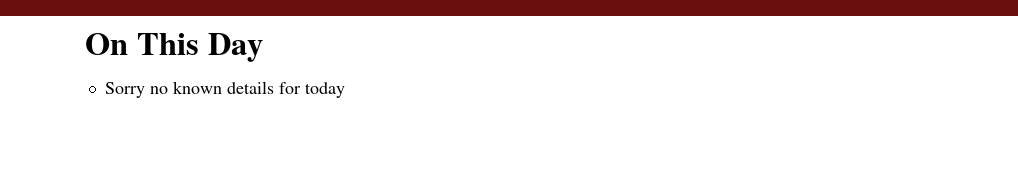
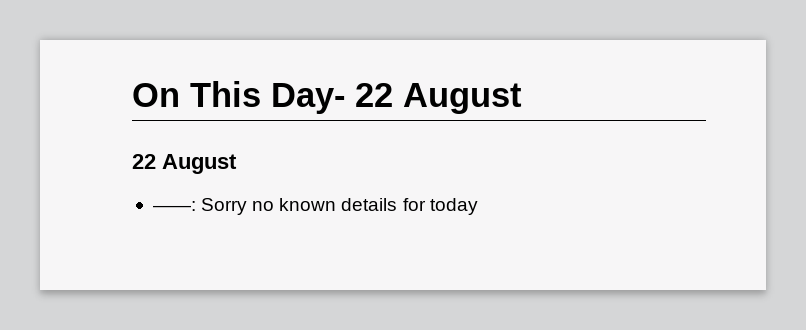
- On This Day
- Sorry no known details for today
+ On This Day- 22 August
+ 22 August
+ ——: Sorry no known details for today

